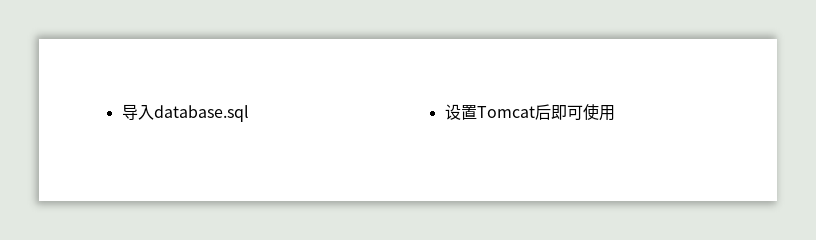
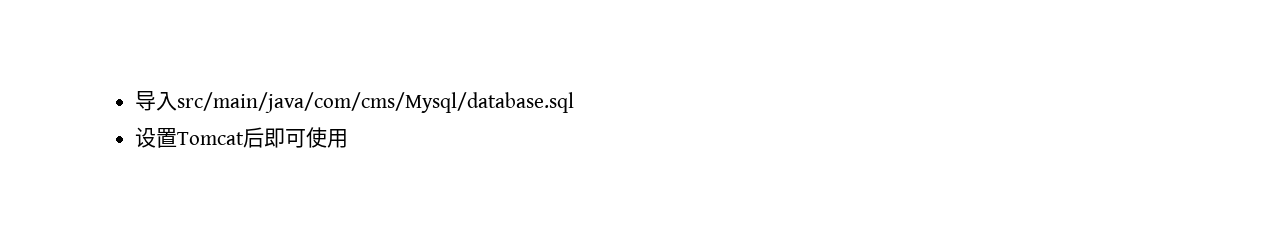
- 导入database.sql
+ 导入src/main/java/com/cms/Mysql/database.sql

